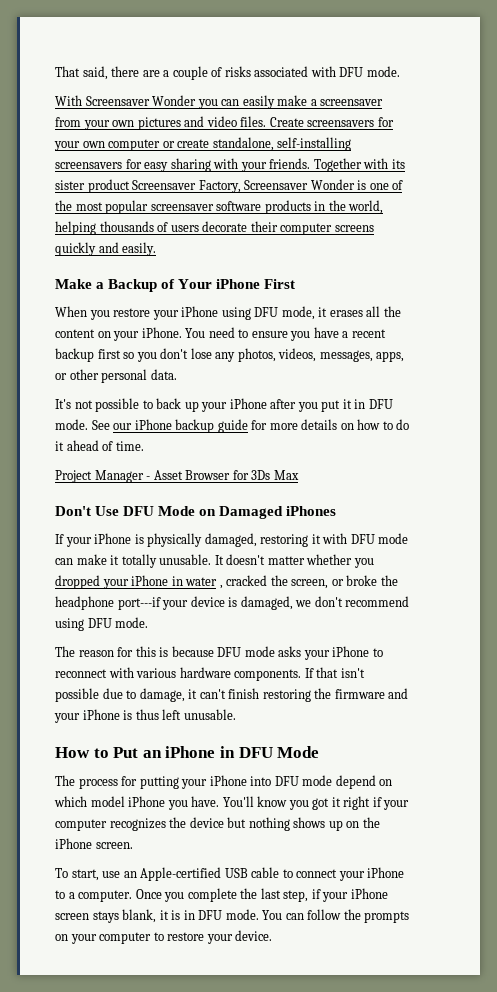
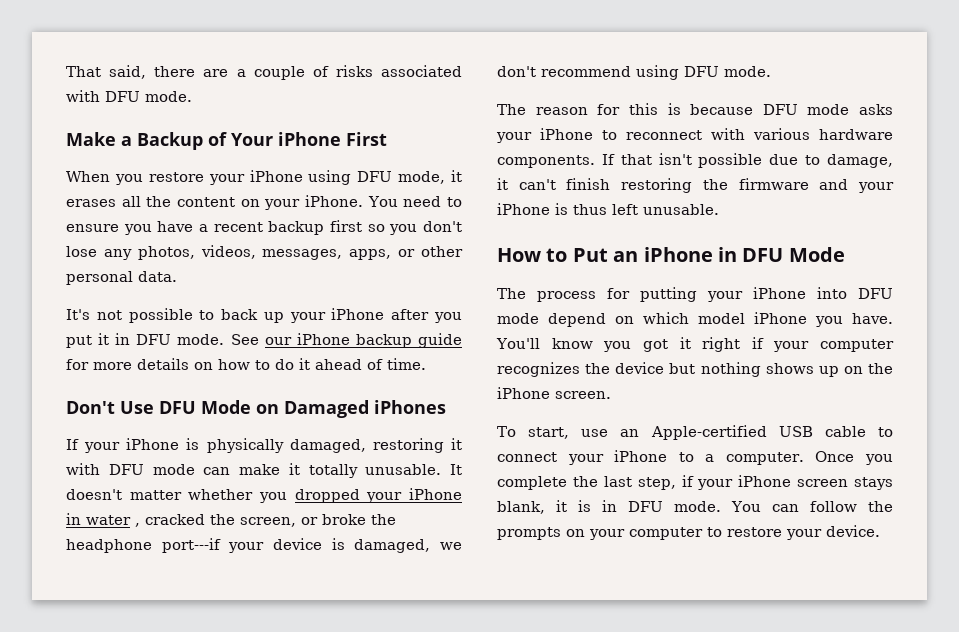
- With Screensaver Wonder you can easily make a screensaver from your own pictures and video files. Create screensavers for your own computer or create standalone, self-installing screensavers for easy sharing with your friends. Together with its sister product Screensaver Factory, Screensaver Wonder is one of the most popular screensaver software products in the world, helping thousands of users decorate their computer screens quickly and easily.
- Project Manager - Asset Browser for 3Ds Max

